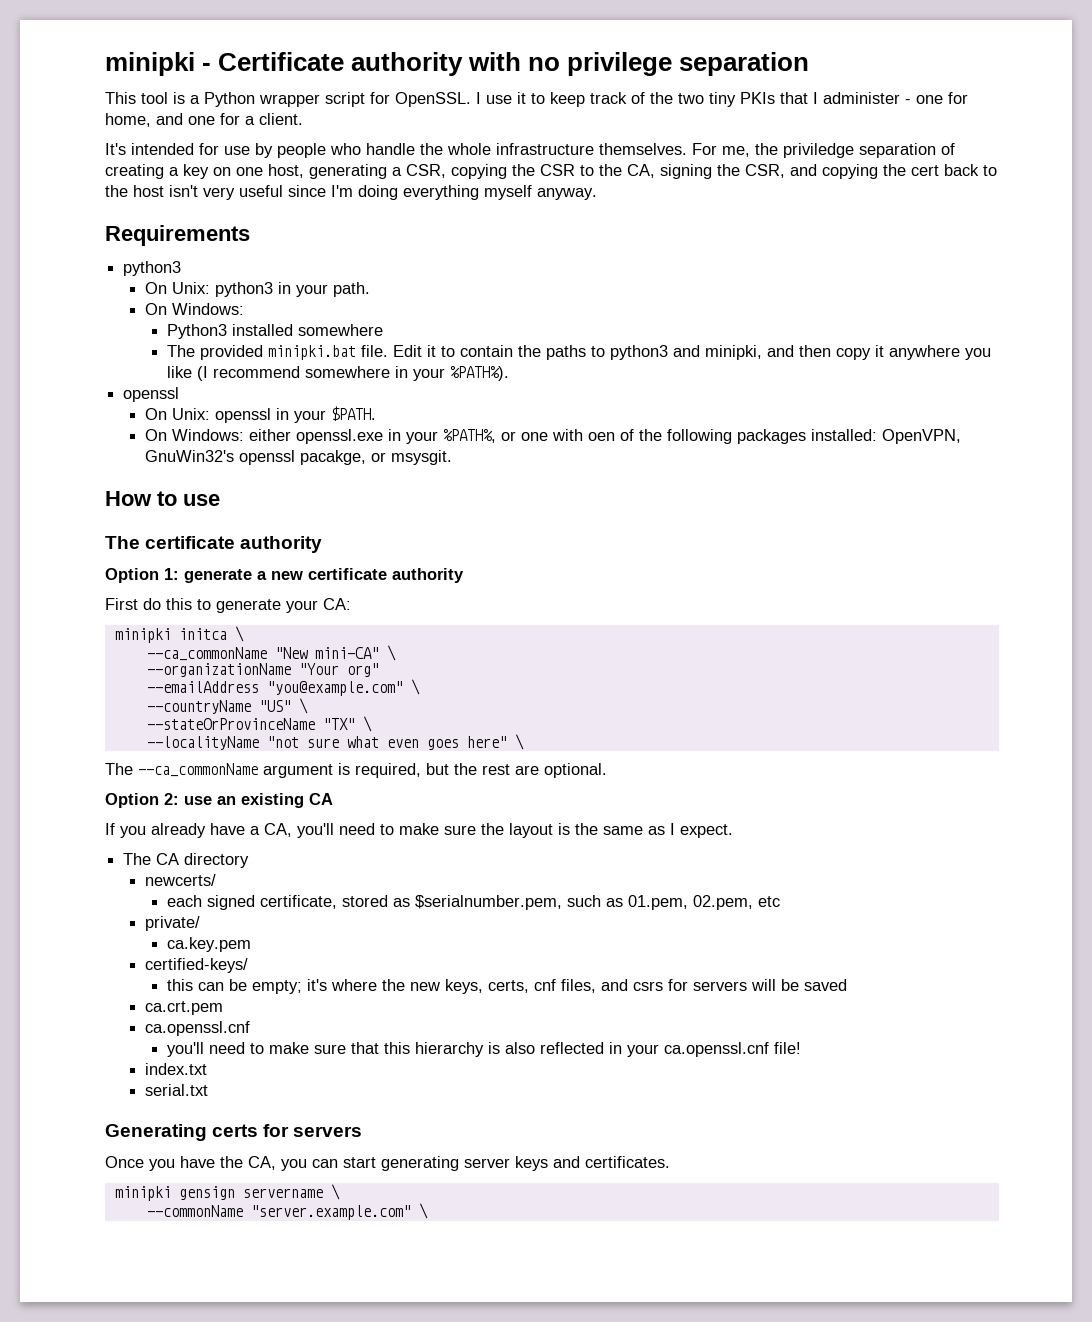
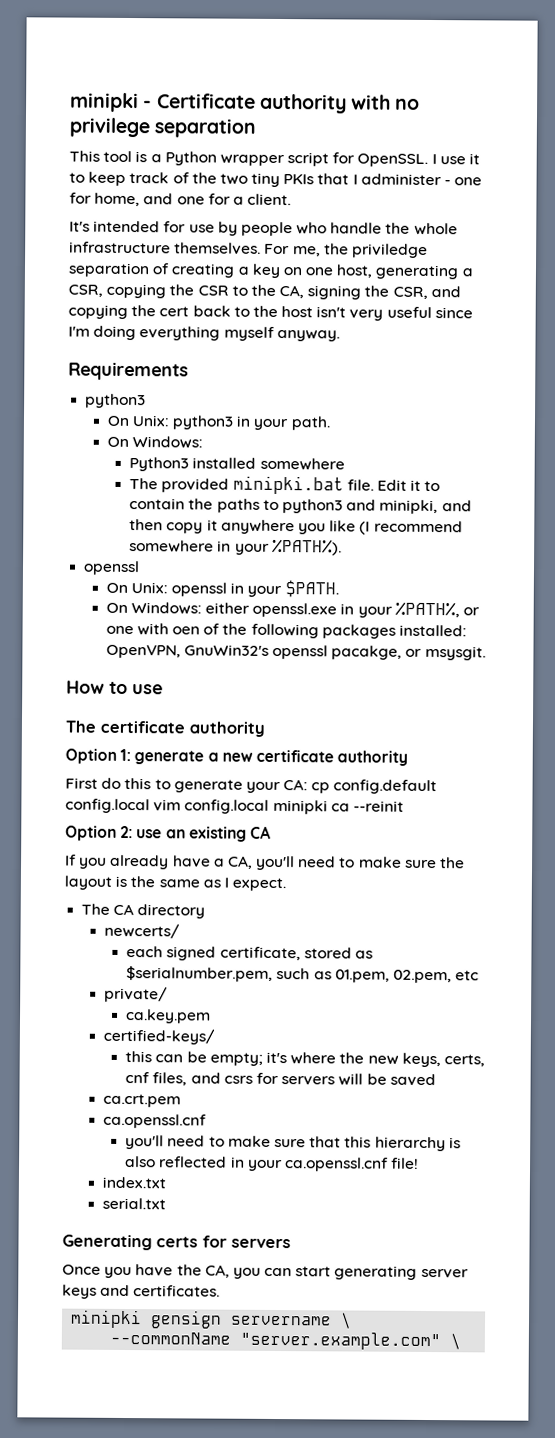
- First do this to generate your CA:
- minipki initca \
- --ca_commonName "New mini-CA" \
- --organizationName "Your org"
- --emailAddress "you@example.com" \
- --countryName "US" \
- --stateOrProvinceName "TX" \
- --localityName "not sure what even goes here" \
- The --ca_commonName argument is required, but the rest are optional.
+ First do this to generate your CA: cp config.default config.local vim config.local minipki ca --reinit

